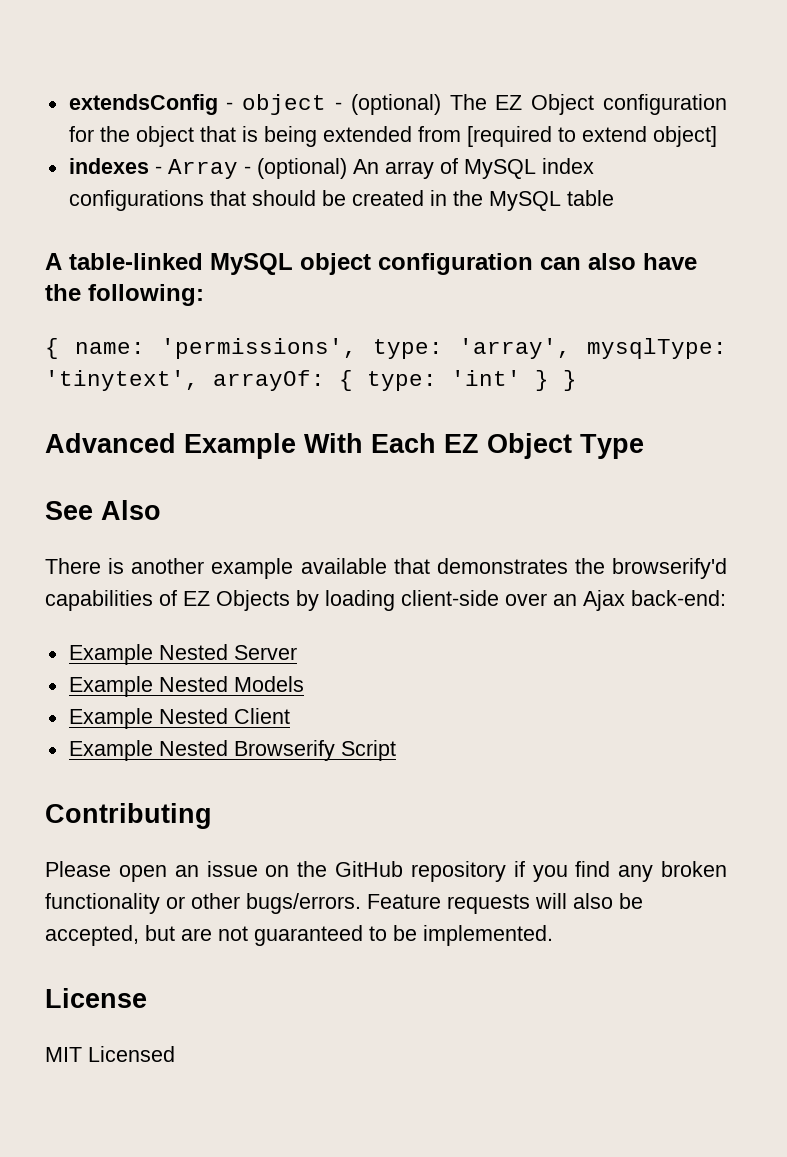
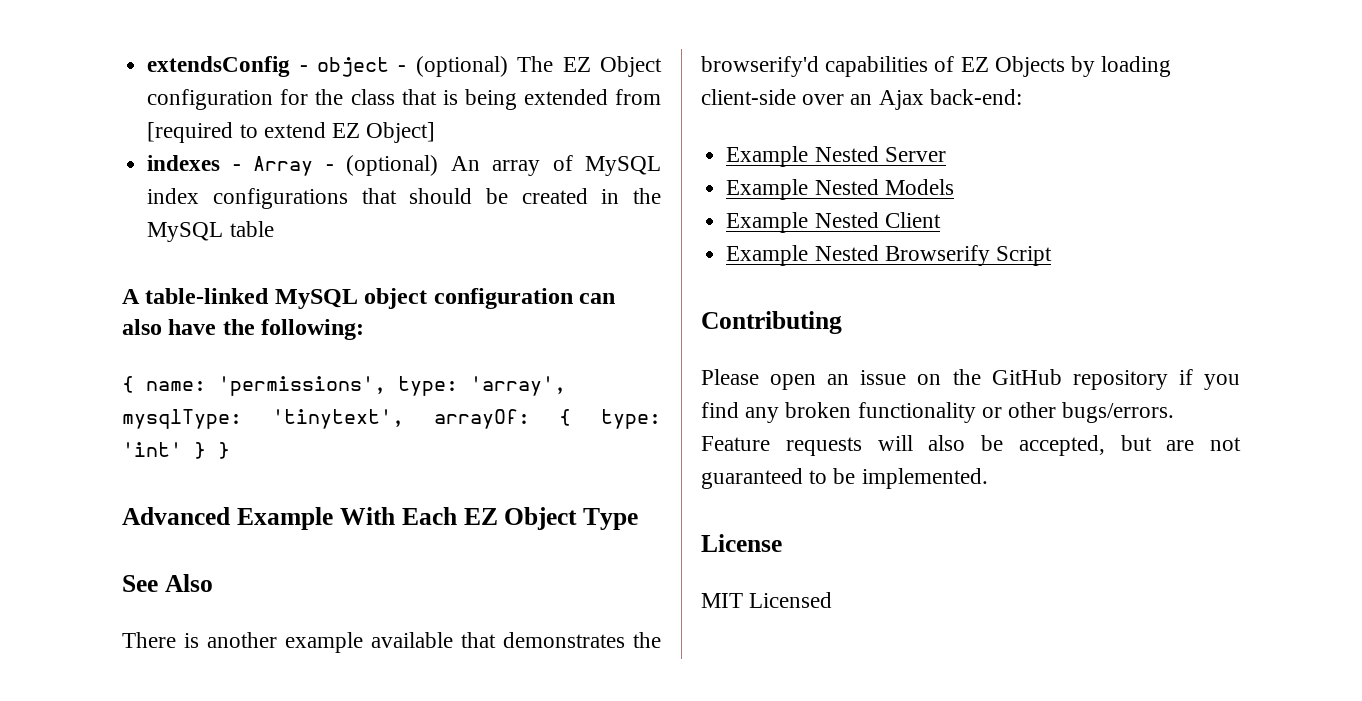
- extendsConfig - object - (optional) The EZ Object configuration for the object that is being extended from [required to extend object]
+ extendsConfig - object - (optional) The EZ Object configuration for the class that is being extended from [required to extend EZ Object]

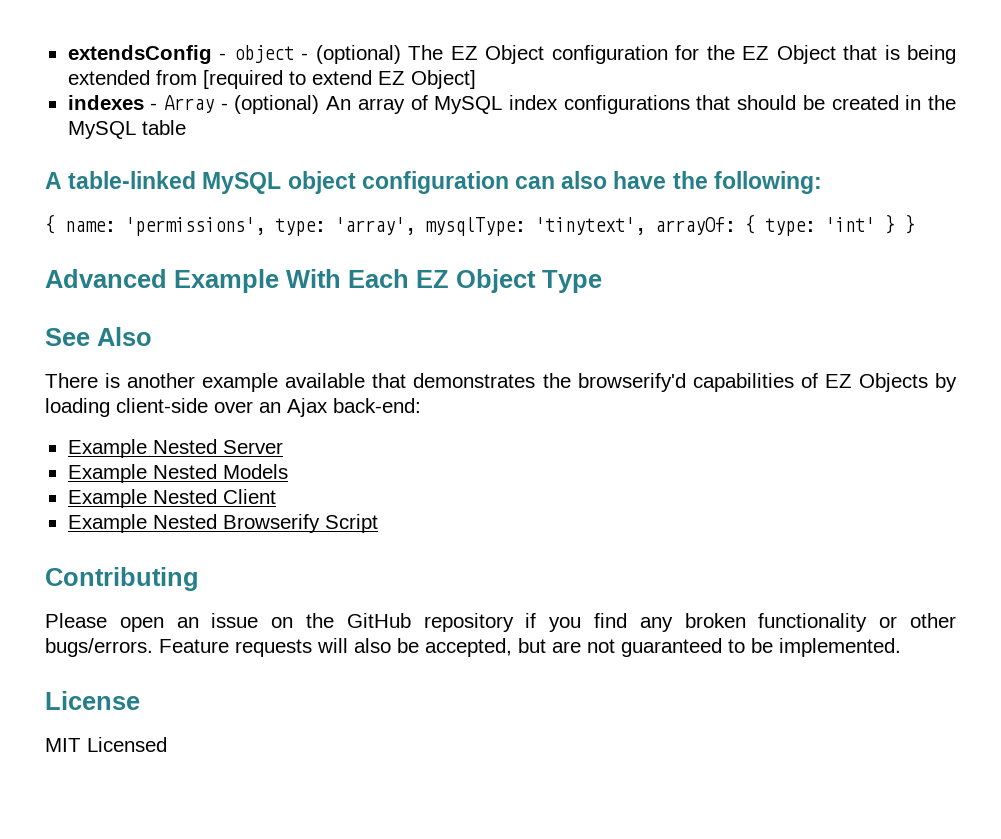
- extendsConfig - object - (optional) The EZ Object configuration for the class that is being extended from [required to extend EZ Object]
+ extendsConfig - object - (optional) The EZ Object configuration for the EZ Object that is being extended from [required to extend EZ Object]

